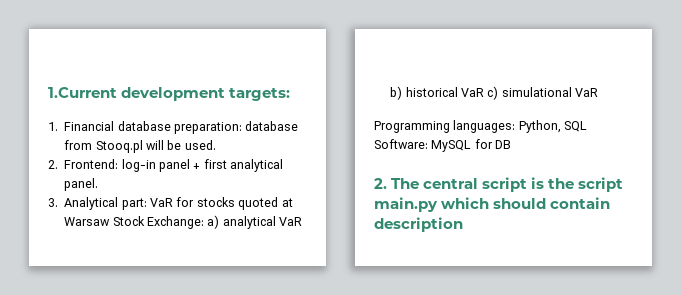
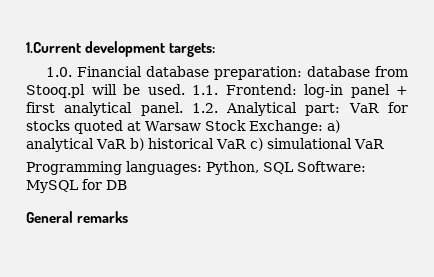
- 1. Financial database preparation: database from Stooq.pl will be used.
- 2. Frontend: log-in panel + first analytical panel.
- 3. Analytical part: VaR for stocks quoted at Warsaw Stock Exchange: a) analytical VaR b) historical VaR c) simulational VaR
+ 1.0. Financial database preparation: database from Stooq.pl will be used. 1.1. Frontend: log-in panel + first analytical panel. 1.2. Analytical part: VaR for stocks quoted at Warsaw Stock Exchange: a) analytical VaR b) historical VaR c) simulational VaR
- 2. The central script is the script main.py which should contain description
+ General remarks

